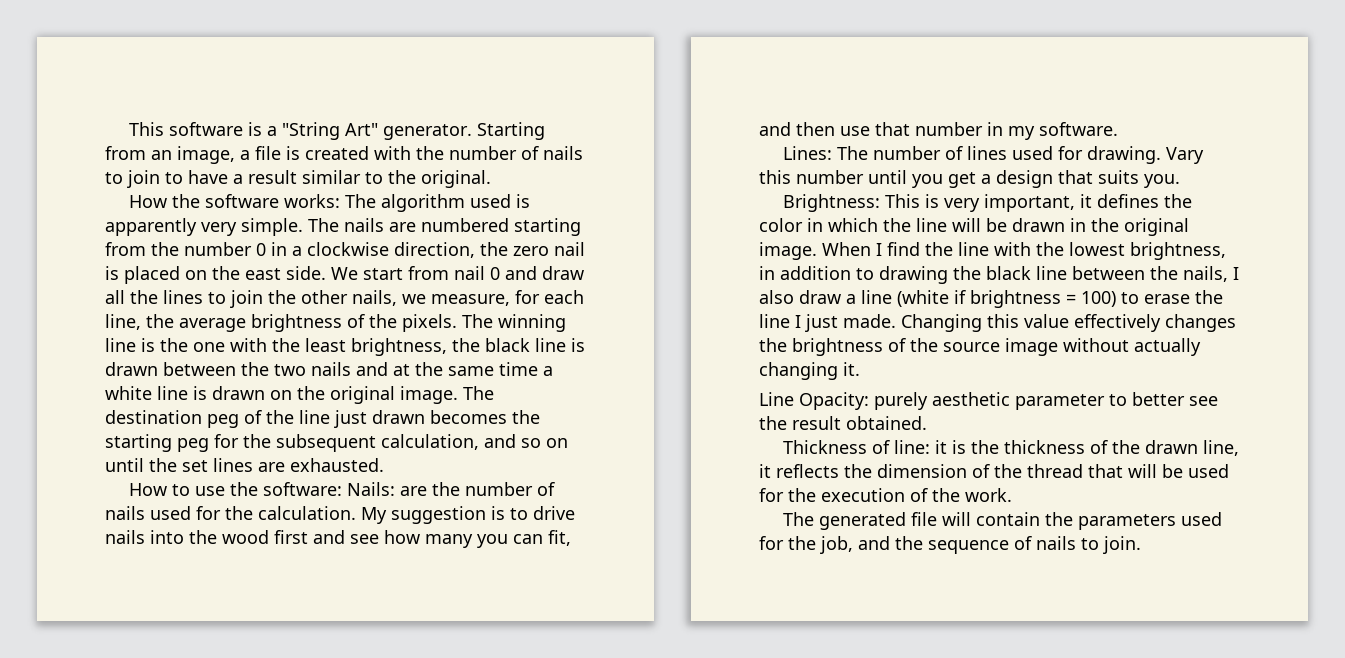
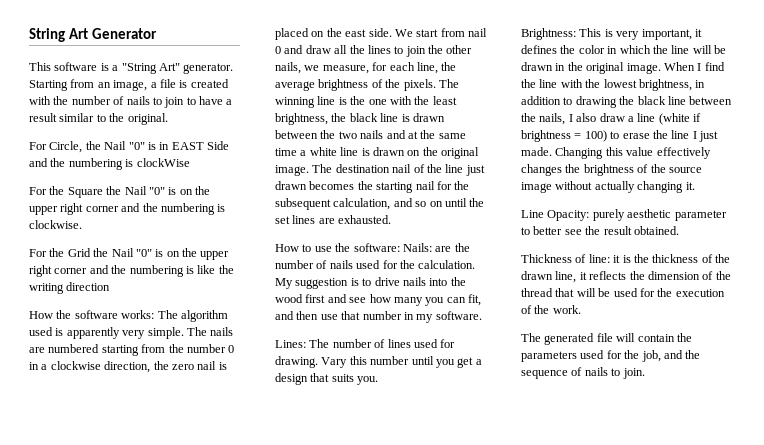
+ String Art Generator
+ For Circle, the Nail "0" is in EAST Side and the numbering is clockWise
+ For the Square the Nail "0" is on the upper right corner and the numbering is clockwise.
+ For the Grid the Nail "0" is on the upper right corner and the numbering is like the writing direction
- The destination peg of the line just drawn becomes the starting peg for the subsequent calculation, and so on until the set lines are exhausted.
+ The destination nail of the line just drawn becomes the starting nail for the subsequent calculation, and so on until the set lines are exhausted.

